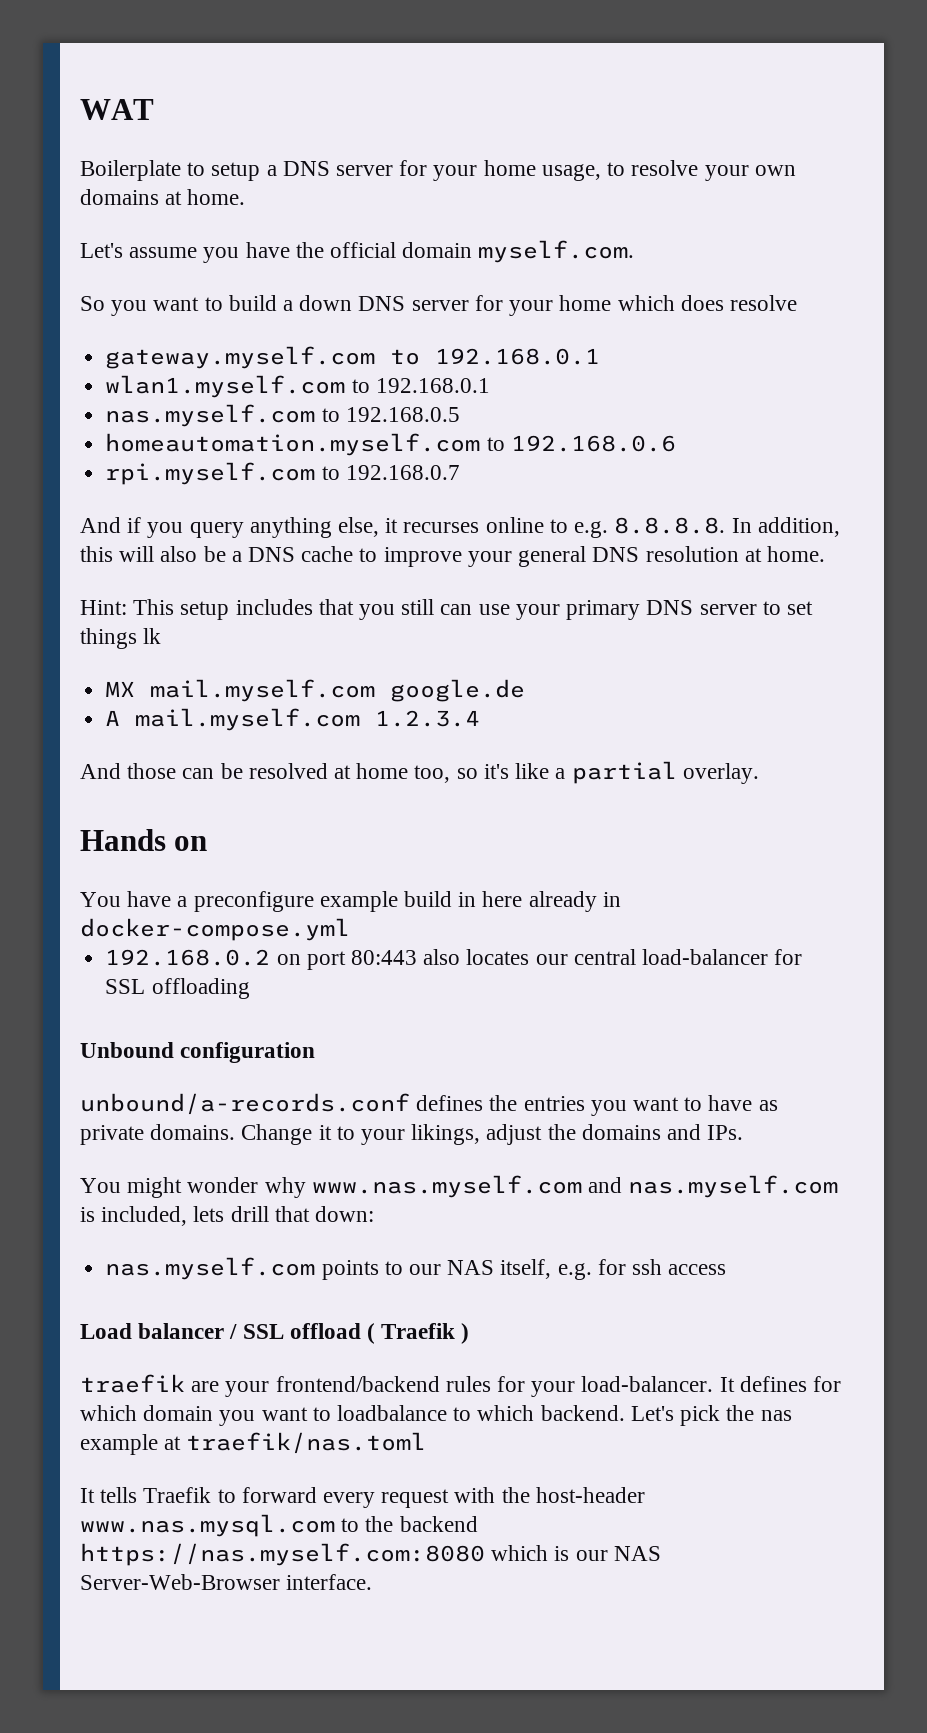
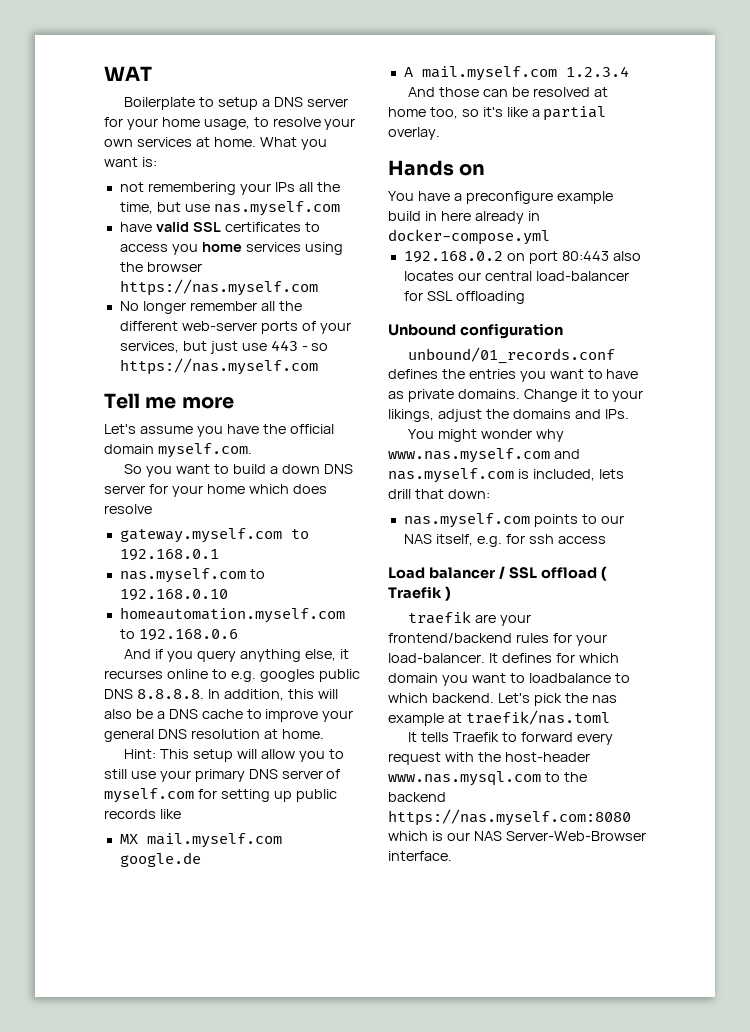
- Boilerplate to setup a DNS server for your home usage, to resolve your own domains at home.
+ Boilerplate to setup a DNS server for your home usage, to resolve your own services at home. What you want is:
+ not remembering your IPs all the time, but use nas.myself.com
+ have valid SSL certificates to access you home services using the browser https://nas.myself.com
+ No longer remember all the different web-server ports of your services, but just use 443 - so https://nas.myself.com
+ Tell me more
- wlan1.myself.com to 192.168.0.1
- nas.myself.com to 192.168.0.5
+ nas.myself.com to 192.168.0.10
- rpi.myself.com to 192.168.0.7
- And if you query anything else, it recurses online to e.g. 8.8.8.8. In addition, this will also be a DNS cache to improve your general DNS resolution at home.
+ And if you query anything else, it recurses online to e.g. googles public DNS 8.8.8.8. In addition, this will also be a DNS cache to improve your general DNS resolution at home.
- Hint: This setup includes that you still can use your primary DNS server to set things lk
+ Hint: This setup will allow you to still use your primary DNS server of myself.com for setting up public records like
- unbound/a-records.conf defines the entries you want to have as private domains.
+ unbound/01_records.conf defines the entries you want to have as private domains.

